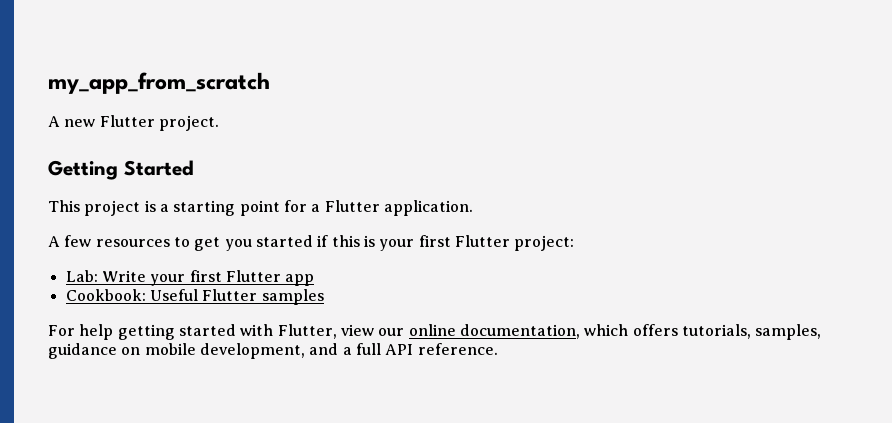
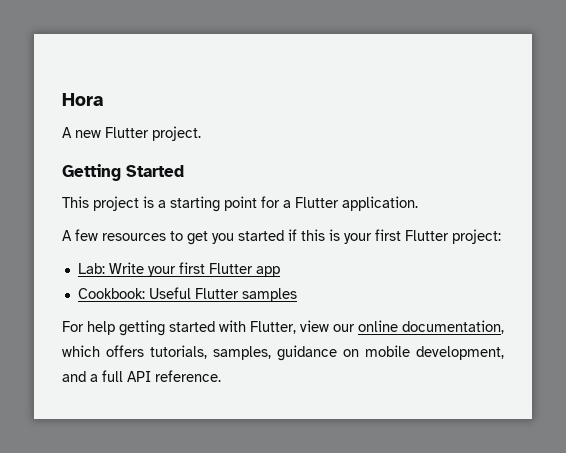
- my_app_from_scratch
+ Hora

